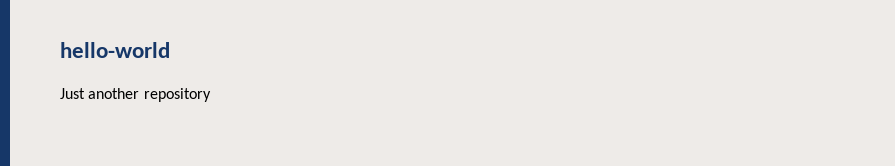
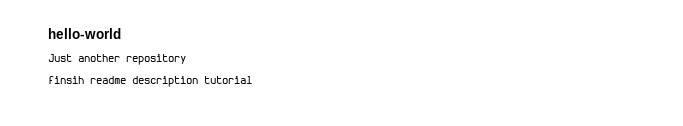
+ finsih readme description tutorial

